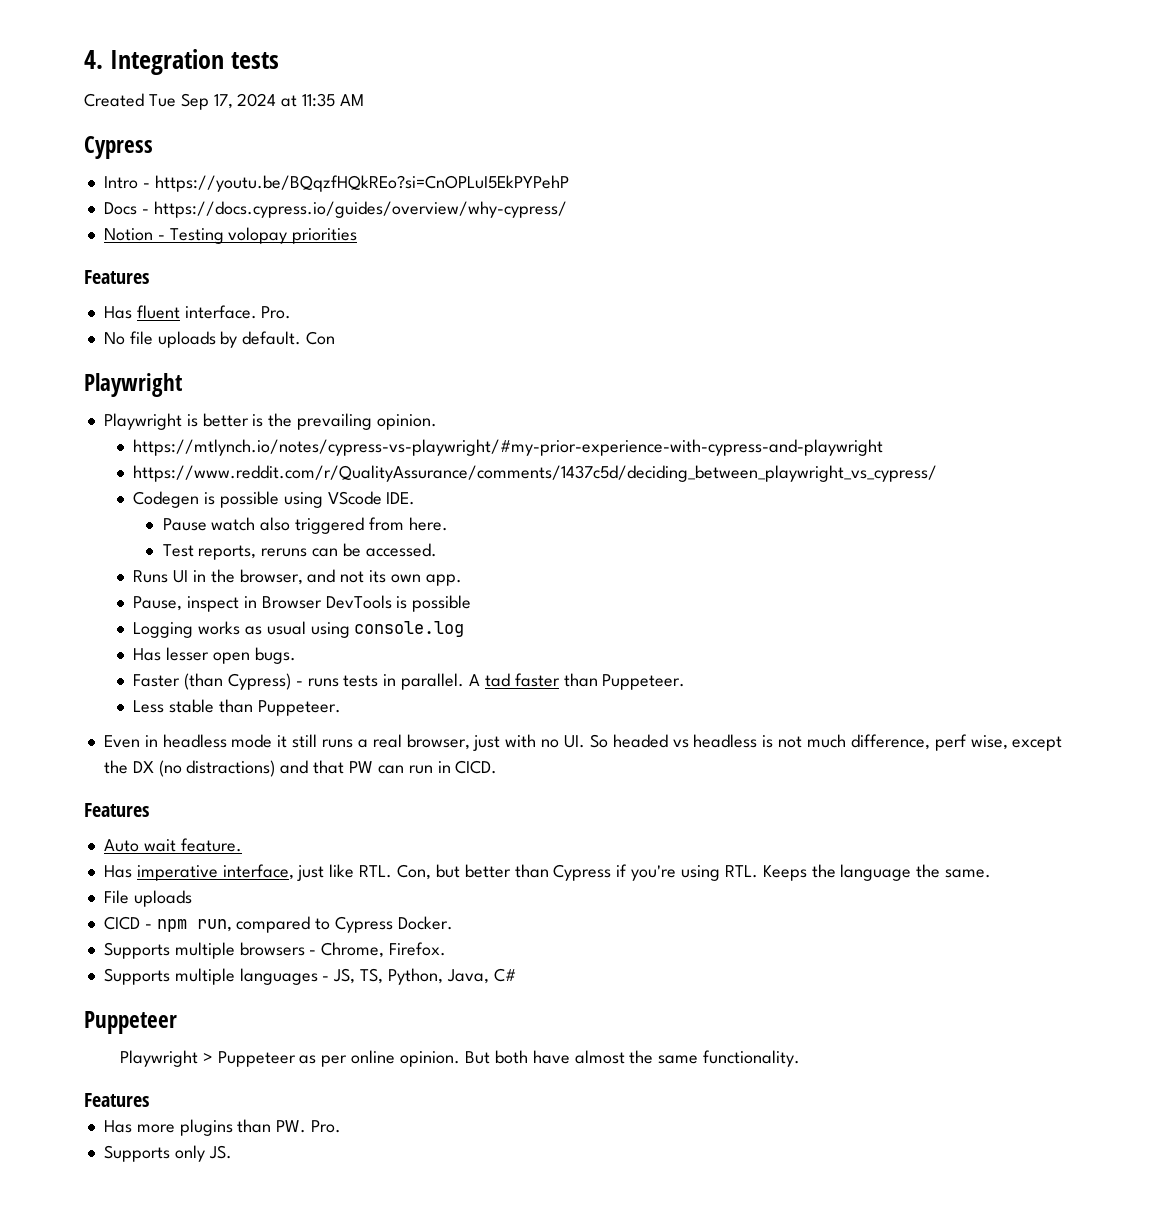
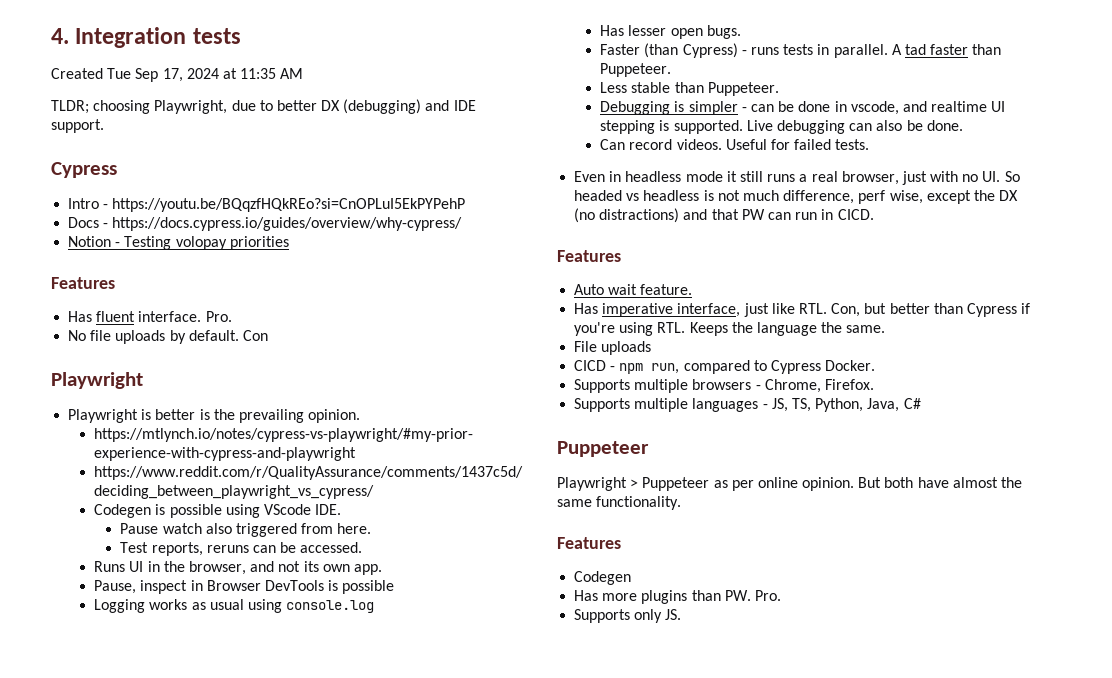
+ TLDR; choosing Playwright, due to better DX (debugging) and IDE support.
+ Debugging is simpler - can be done in vscode, and realtime UI stepping is supported. Live debugging can also be done.
+ Can record videos. Useful for failed tests.
  But both have almost the same functionality.
  Features
+ Codegen

